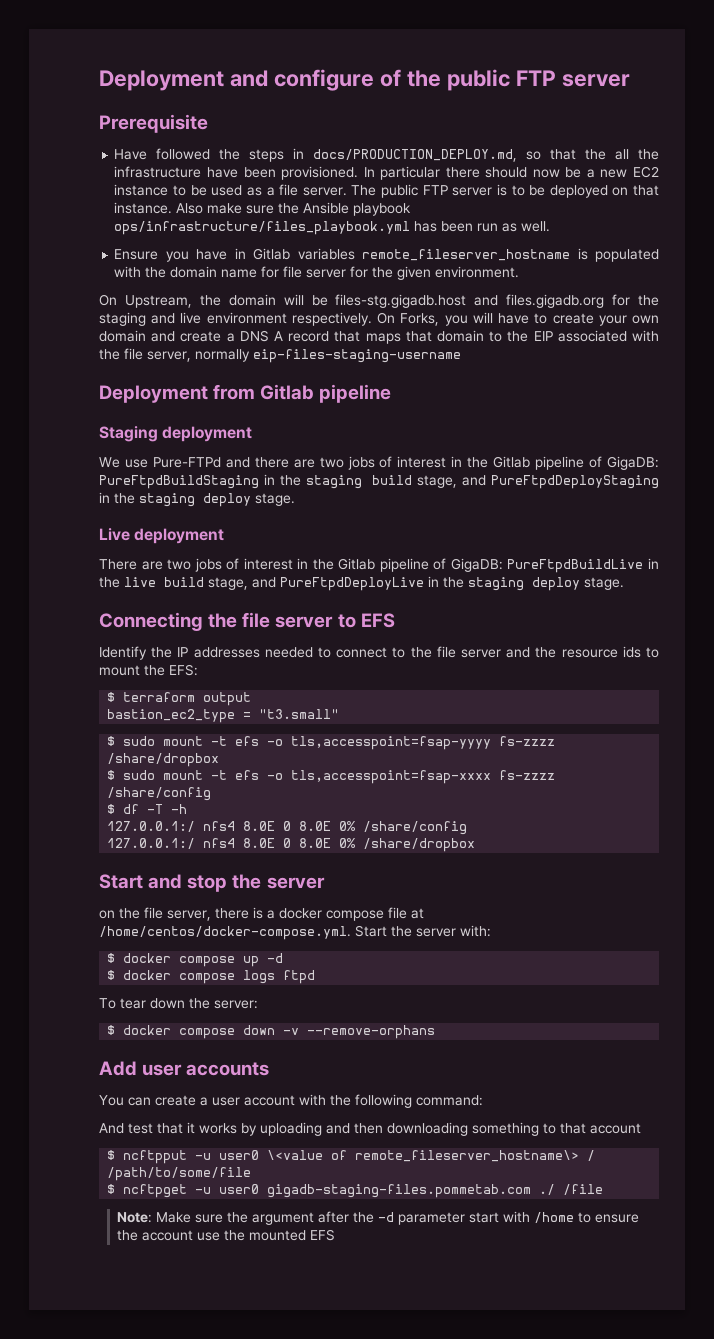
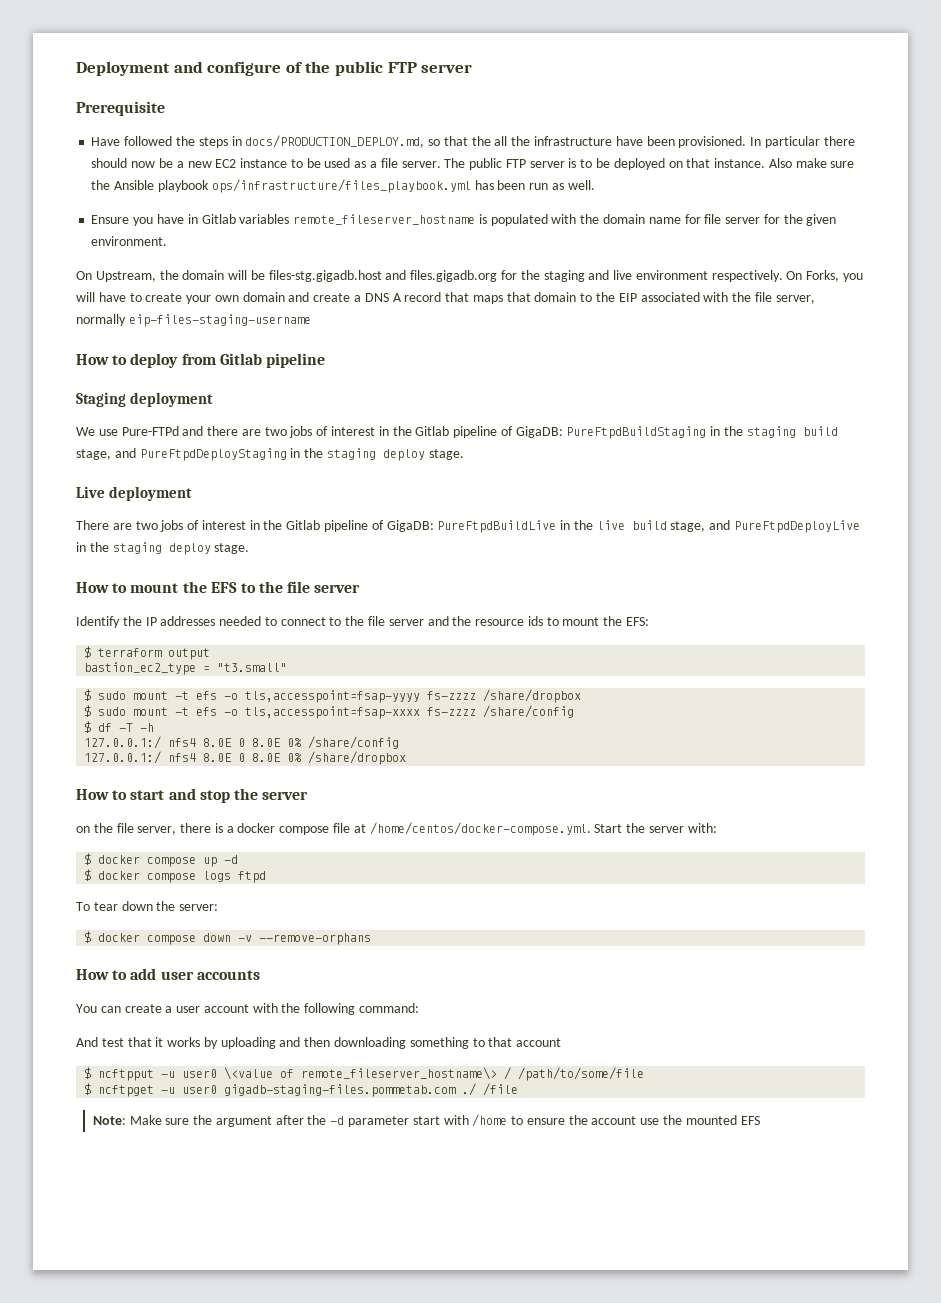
- Deployment from Gitlab pipeline
+ How to deploy from Gitlab pipeline
- Connecting the file server to EFS
+ How to mount the EFS to the file server
- Start and stop the server
+ How to start and stop the server
- Add user accounts
+ How to add user accounts

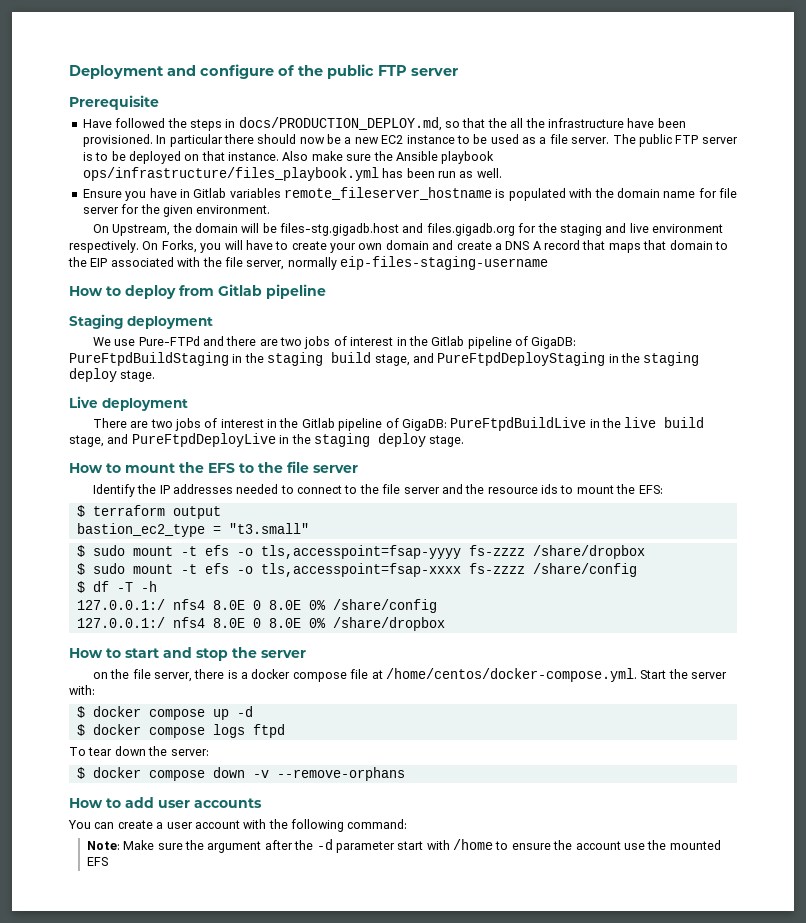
- And test that it works by uploading and then downloading something to that account
- $ ncftpput -u user0 \<value of remote_fileserver_hostname\> / /path/to/some/file
- $ ncftpget -u user0 gigadb-staging-files.pommetab.com ./ /file

